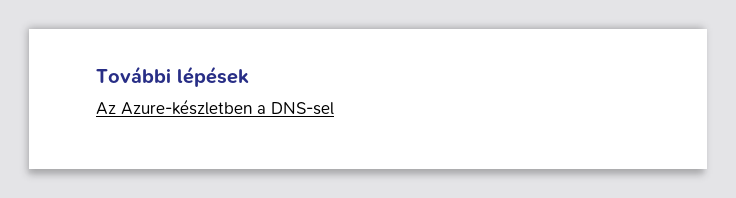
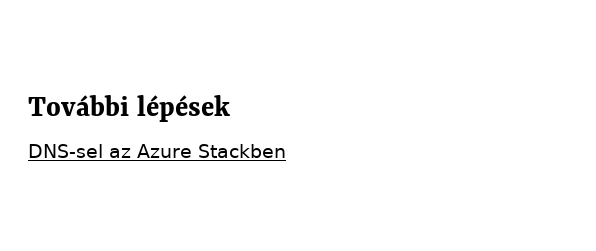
- Az Azure-készletben a DNS-sel
+ DNS-sel az Azure Stackben

